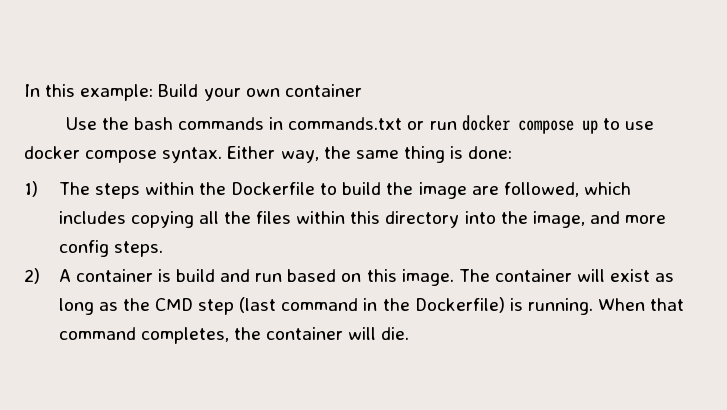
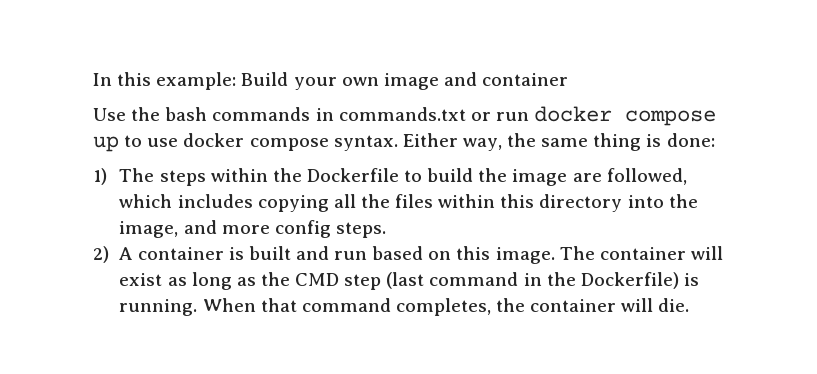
- In this example: Build your own container
+ In this example: Build your own image and container
- 2) A container is build and run based on this image.
+ 2) A container is built and run based on this image.

